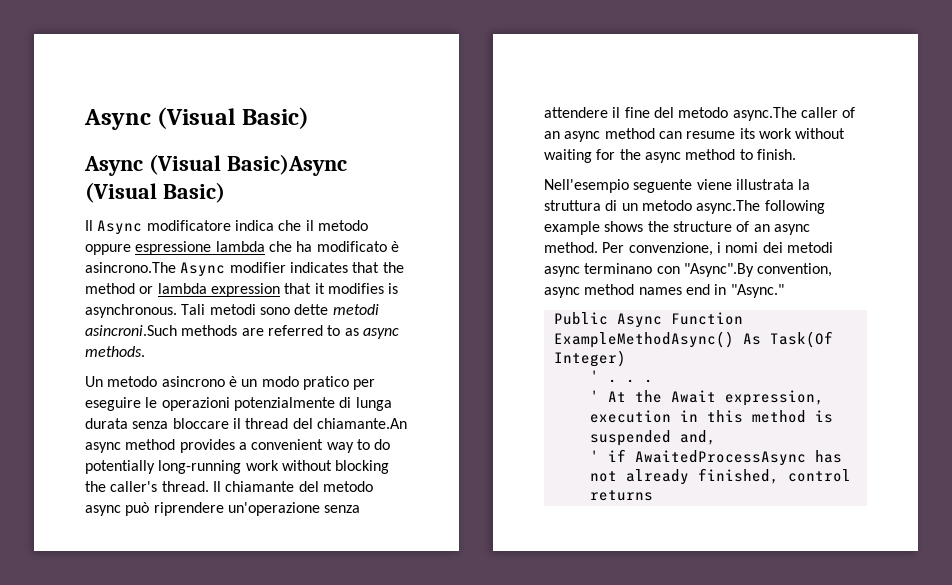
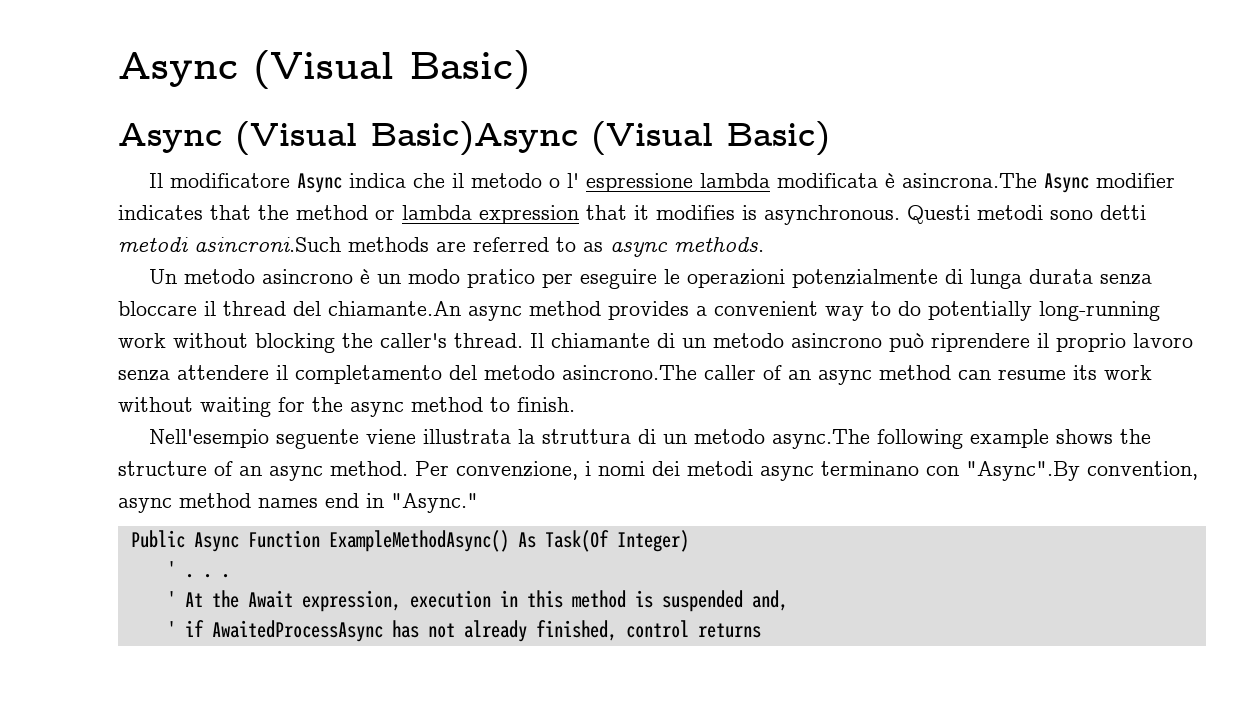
- Il Async modificatore indica che il metodo oppure espressione lambda che ha modificato è asincrono.The Async modifier indicates that the method or lambda expression that it modifies is asynchronous.
+ Il modificatore Async indica che il metodo o l' espressione lambda modificata è asincrona.The Async modifier indicates that the method or lambda expression that it modifies is asynchronous.
- Tali metodi sono dette metodi asincroni.Such methods are referred to as async methods.
+ Questi metodi sono detti metodi asincroni.Such methods are referred to as async methods.
- Il chiamante del metodo async può riprendere un'operazione senza attendere il fine del metodo async.The caller of an async method can resume its work without waiting for the async method to finish.
+ Il chiamante di un metodo asincrono può riprendere il proprio lavoro senza attendere il completamento del metodo asincrono.The caller of an async method can resume its work without waiting for the async method to finish.

